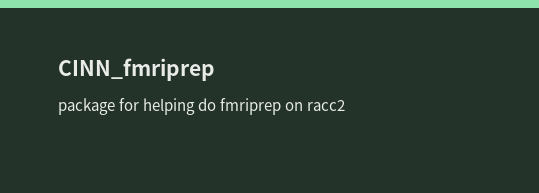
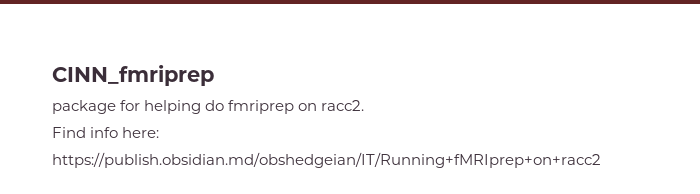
- package for helping do fmriprep on racc2
+ package for helping do fmriprep on racc2.
+ Find info here:
+ https://publish.obsidian.md/obshedgeian/IT/Running+fMRIprep+on+racc2

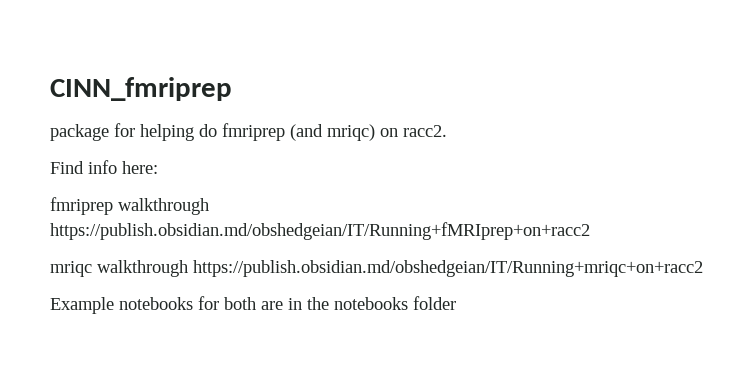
- package for helping do fmriprep on racc2.
+ package for helping do fmriprep (and mriqc) on racc2.
- https://publish.obsidian.md/obshedgeian/IT/Running+fMRIprep+on+racc2
+ fmriprep walkthrough https://publish.obsidian.md/obshedgeian/IT/Running+fMRIprep+on+racc2
+ mriqc walkthrough https://publish.obsidian.md/obshedgeian/IT/Running+mriqc+on+racc2
+ Example notebooks for both are in the notebooks folder

